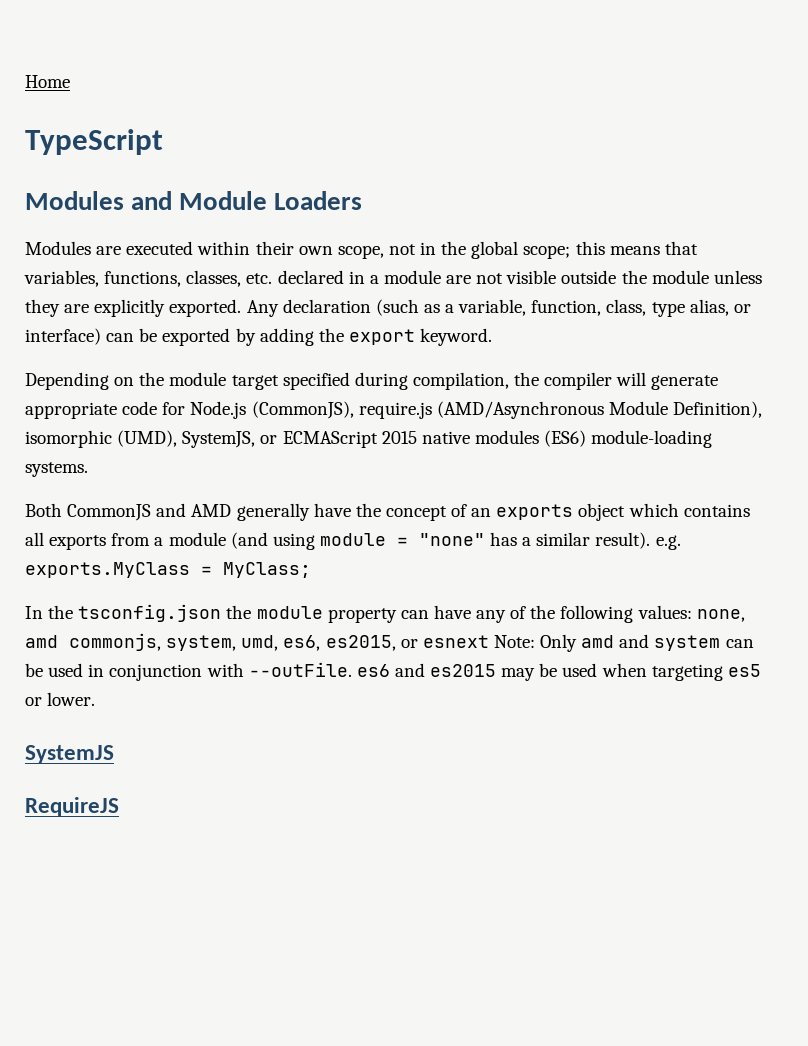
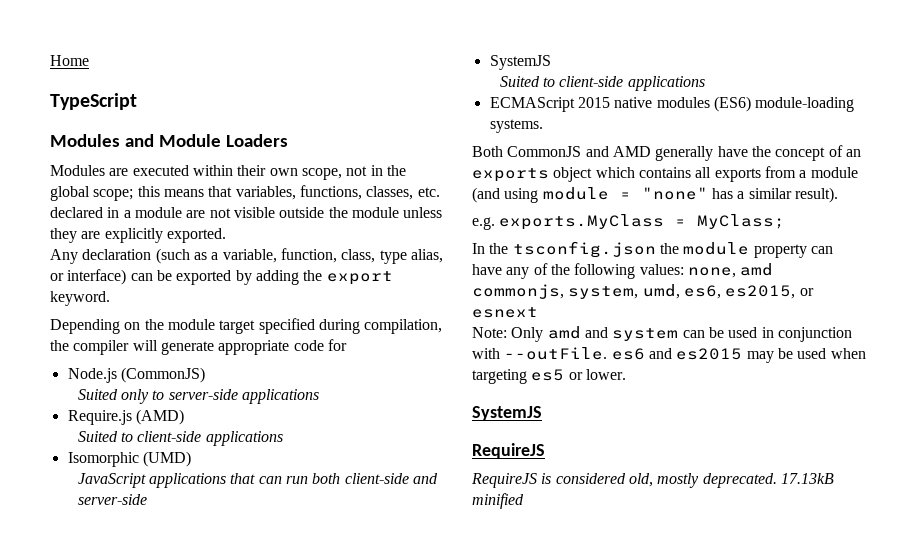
- Modules are executed within their own scope, not in the global scope; this means that variables, functions, classes, etc. declared in a module are not visible outside the module unless they are explicitly exported. Any declaration (such as a variable, function, class, type alias, or interface) can be exported by adding the export keyword.
+ Modules are executed within their own scope, not in the global scope; this means that variables, functions, classes, etc. declared in a module are not visible outside the module unless they are explicitly exported.
+ Any declaration (such as a variable, function, class, type alias, or interface) can be exported by adding the export keyword.
- Depending on the module target specified during compilation, the compiler will generate appropriate code for Node.js (CommonJS), require.js (AMD/Asynchronous Module Definition), isomorphic (UMD), SystemJS, or ECMAScript 2015 native modules (ES6) module-loading systems.
+ Depending on the module target specified during compilation, the compiler will generate appropriate code for
+ Node.js (CommonJS)
+ Suited only to server-side applications
+ Require.js (AMD)
+ Suited to client-side applications
+ Isomorphic (UMD)
+ JavaScript applications that can run both client-side and server-side
+ SystemJS
+ Suited to client-side applications
+ ECMAScript 2015 native modules (ES6) module-loading systems.
- Both CommonJS and AMD generally have the concept of an exports object which contains all exports from a module (and using module = "none" has a similar result). e.g. exports.MyClass = MyClass;
+ Both CommonJS and AMD generally have the concept of an exports object which contains all exports from a module (and using module = "none" has a similar result).
+ e.g. exports.MyClass = MyClass;
- In the tsconfig.json the module property can have any of the following values: none, amd commonjs, system, umd, es6, es2015, or esnext Note: Only amd and system can be used in conjunction with --outFile. es6 and es2015 may be used when targeting es5 or lower.
+ In the tsconfig.json the module property can have any of the following values: none, amd commonjs, system, umd, es6, es2015, or esnext
+ Note: Only amd and system can be used in conjunction with --outFile. es6 and es2015 may be used when targeting es5 or lower.
+ RequireJS is considered old, mostly deprecated. 17.13kB minified

